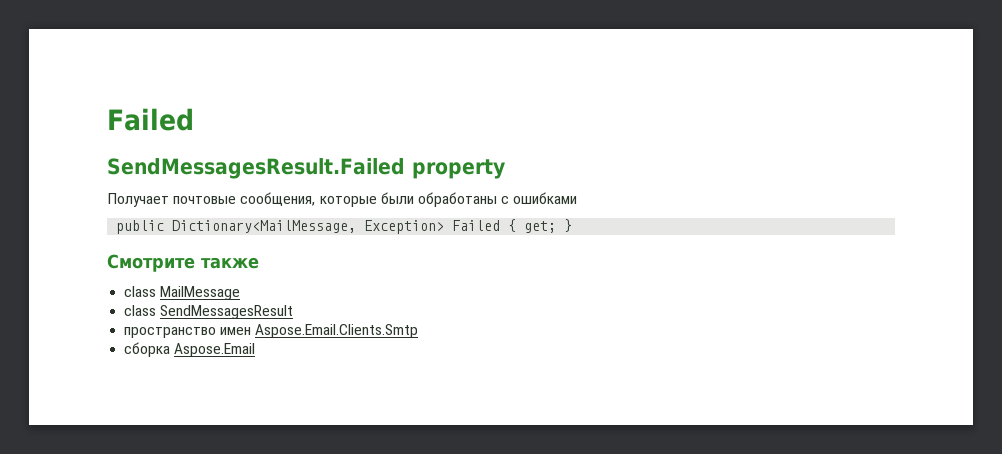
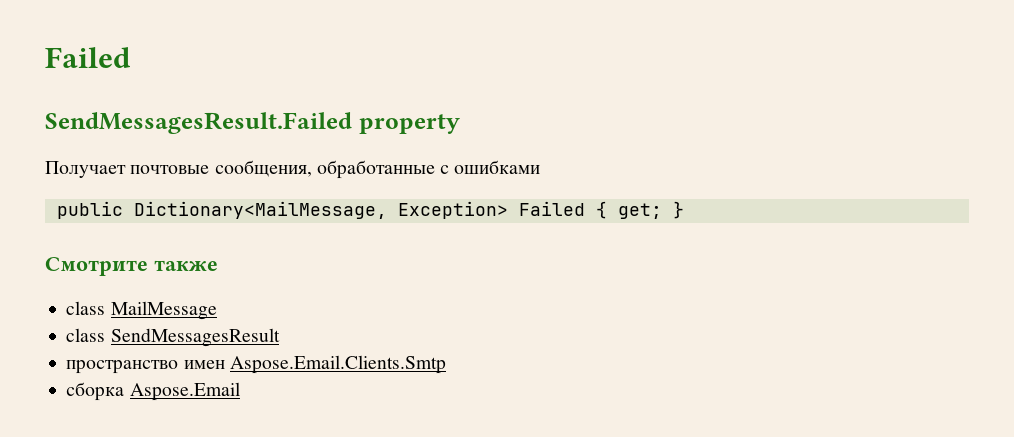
- Получает почтовые сообщения, которые были обработаны с ошибками
+ Получает почтовые сообщения, обработанные с ошибками

